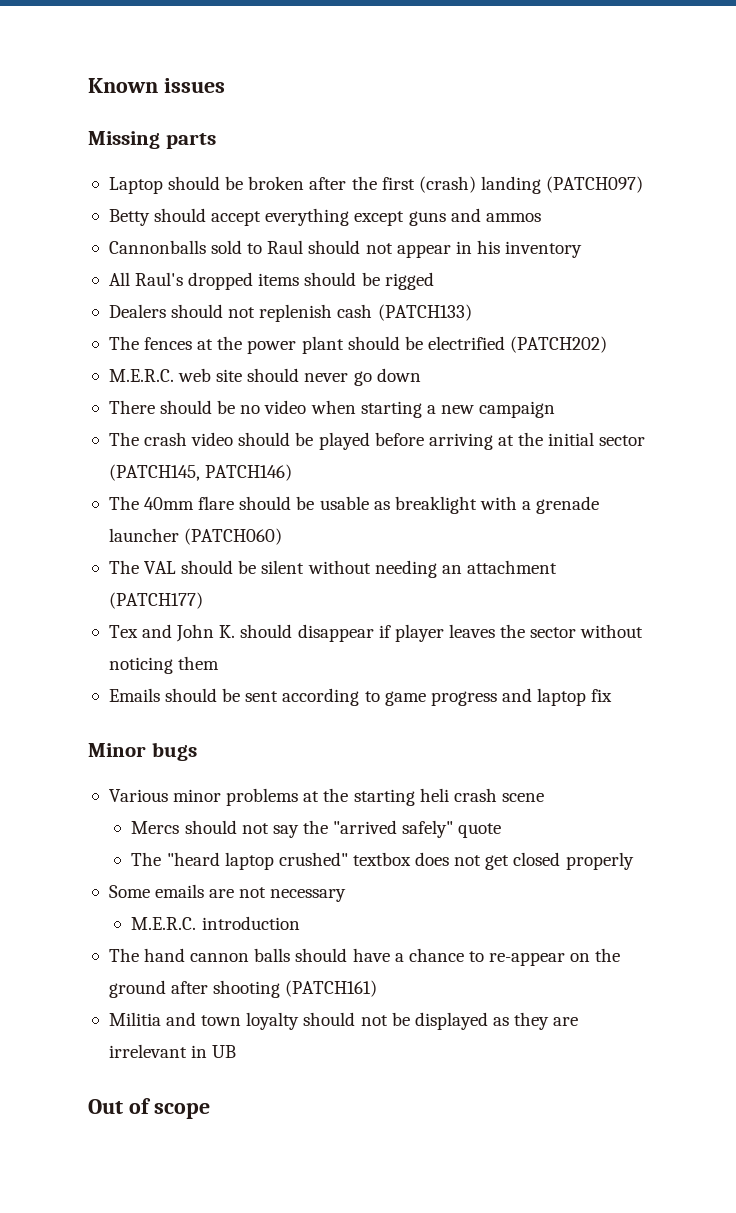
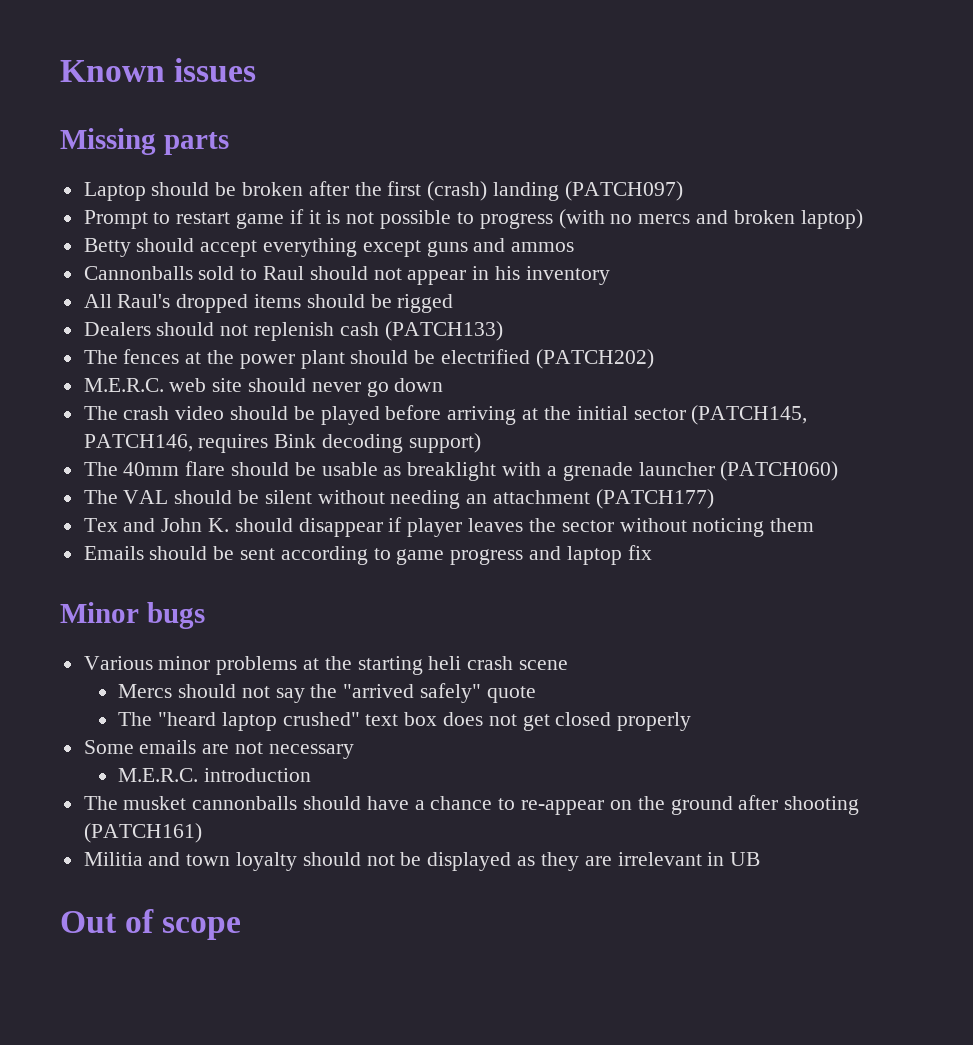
+ Prompt to restart game if it is not possible to progress (with no mercs and broken laptop)
- There should be no video when starting a new campaign
- The crash video should be played before arriving at the initial sector (PATCH145, PATCH146)
+ The crash video should be played before arriving at the initial sector (PATCH145, PATCH146, requires Bink decoding support)
- The "heard laptop crushed" textbox does not get closed properly
+ The "heard laptop crushed" text box does not get closed properly
- The hand cannon balls should have a chance to re-appear on the ground after shooting (PATCH161)
+ The musket cannonballs should have a chance to re-appear on the ground after shooting (PATCH161)

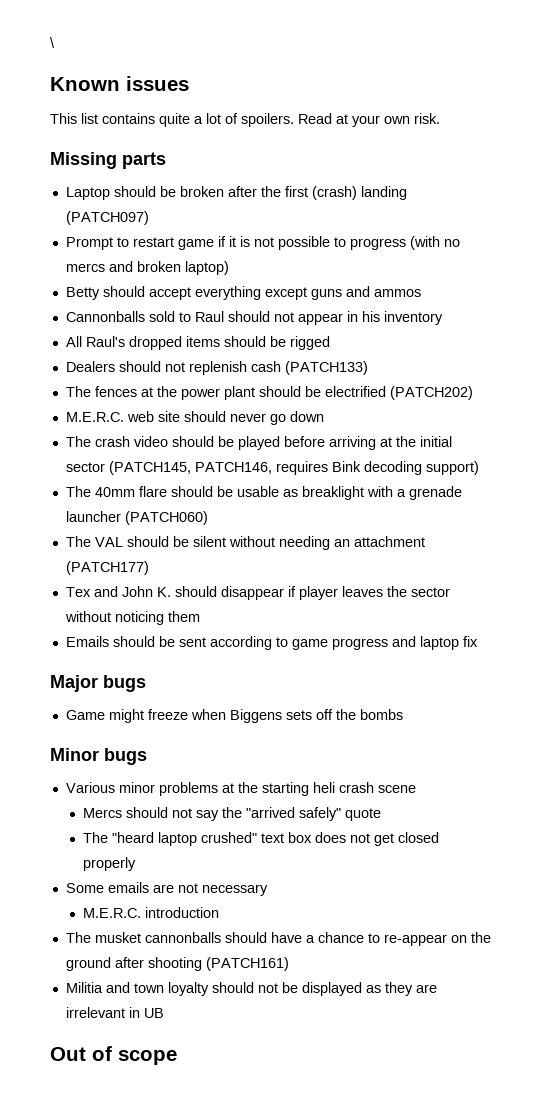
+ \
+ This list contains quite a lot of spoilers. Read at your own risk.
+ Major bugs
+ Game might freeze when Biggens sets off the bombs

